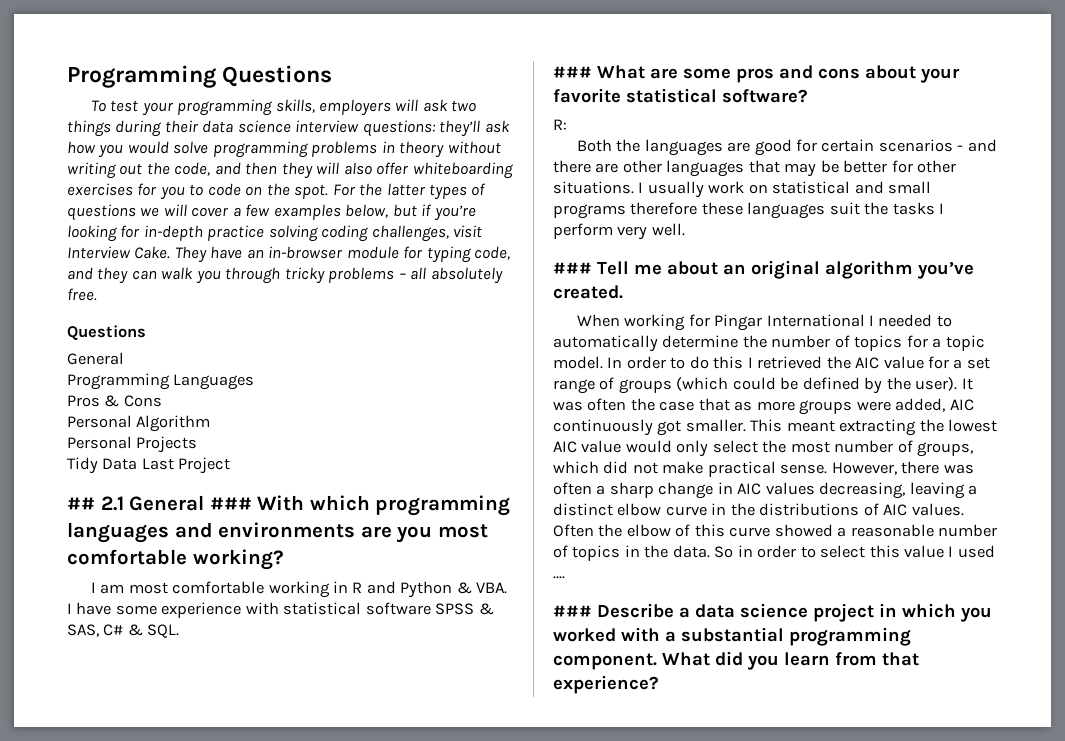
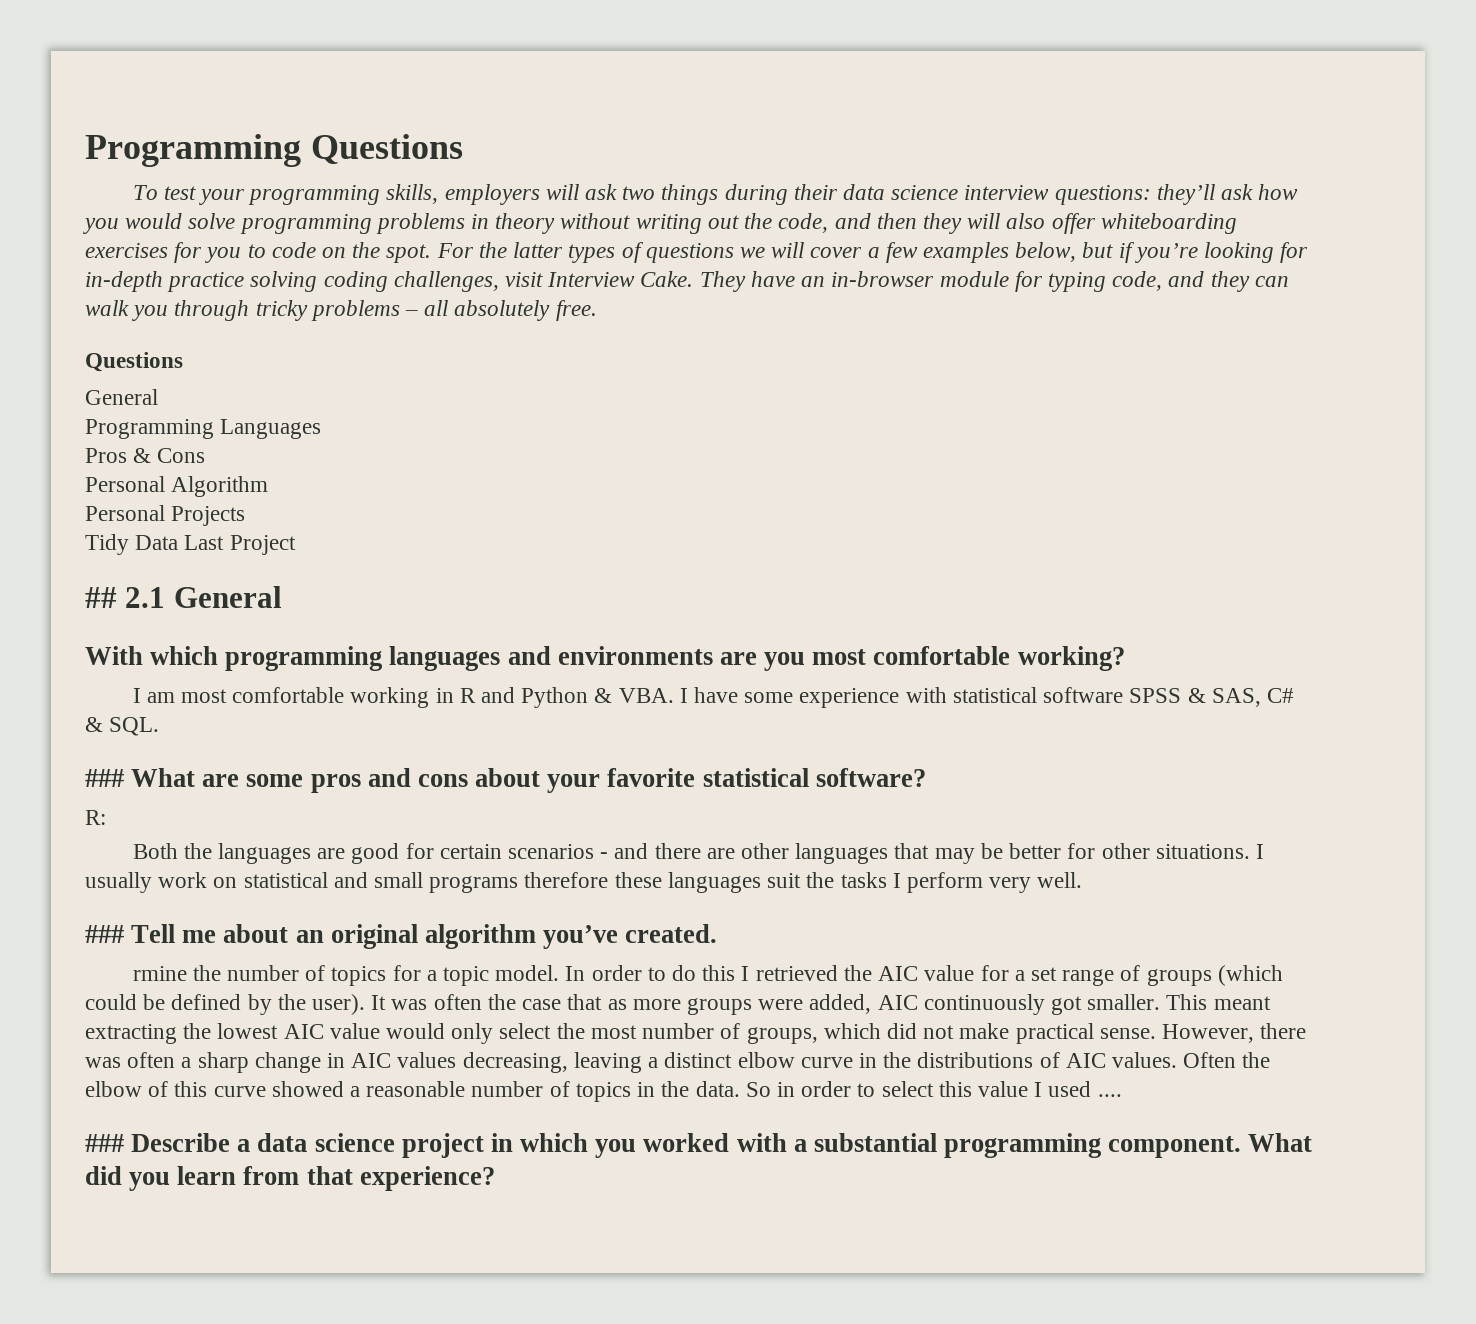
- ## 2.1 General ### With which programming languages and environments are you most comfortable working?
+ ## 2.1 General
+ With which programming languages and environments are you most comfortable working?
- When working for Pingar International I needed to automatically determine the number of topics for a topic model.
+ rmine the number of topics for a topic model.

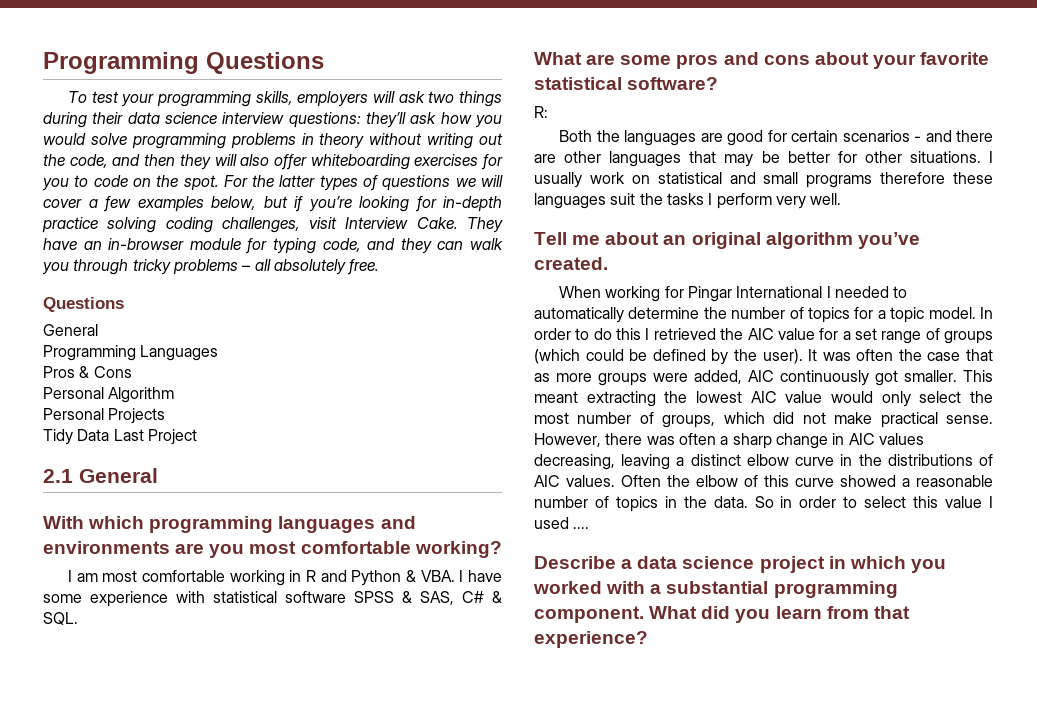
- ## 2.1 General
+ 2.1 General
- ### What are some pros and cons about your favorite statistical software?
+ What are some pros and cons about your favorite statistical software?
- ### Tell me about an original algorithm you’ve created.
+ Tell me about an original algorithm you’ve created.
- rmine the number of topics for a topic model.
+ When working for Pingar International I needed to automatically determine the number of topics for a topic model.
- ### Describe a data science project in which you worked with a substantial programming component.
+ Describe a data science project in which you worked with a substantial programming component.

